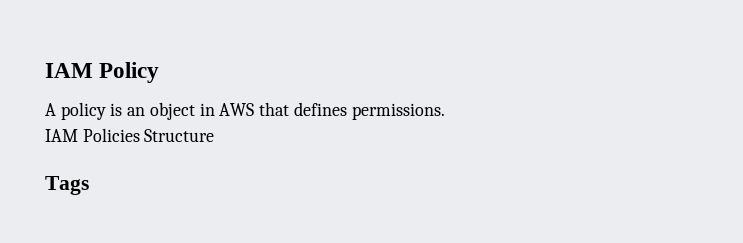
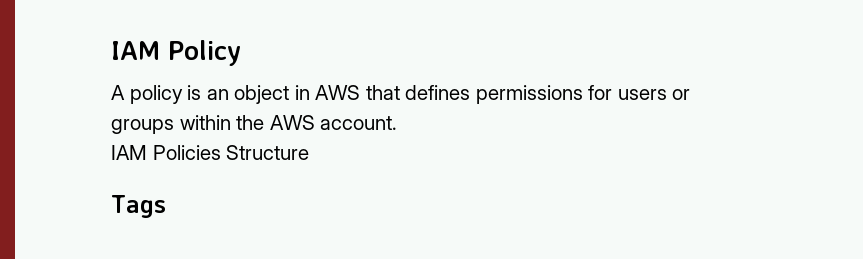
- A policy is an object in AWS that defines permissions.
+ A policy is an object in AWS that defines permissions for users or groups within the AWS account.

